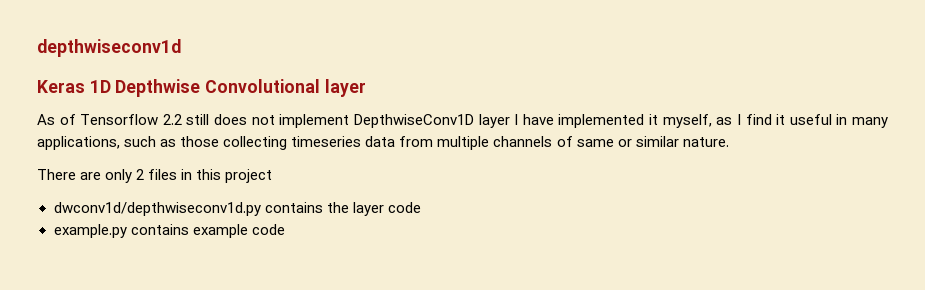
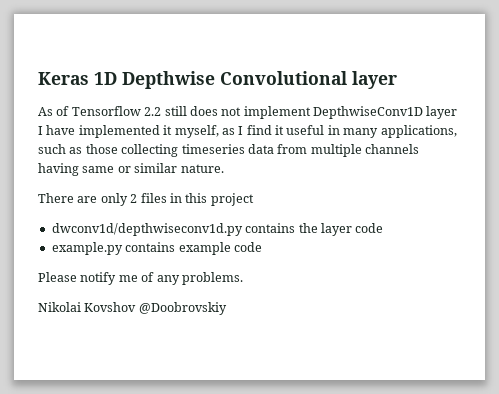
- depthwiseconv1d
- As of Tensorflow 2.2 still does not implement DepthwiseConv1D layer I have implemented it myself, as I find it useful in many applications, such as those collecting timeseries data from multiple channels of same or similar nature.
+ As of Tensorflow 2.2 still does not implement DepthwiseConv1D layer I have implemented it myself, as I find it useful in many applications, such as those collecting timeseries data from multiple channels having same or similar nature.
+ Please notify me of any problems.
+ Nikolai Kovshov @Doobrovskiy

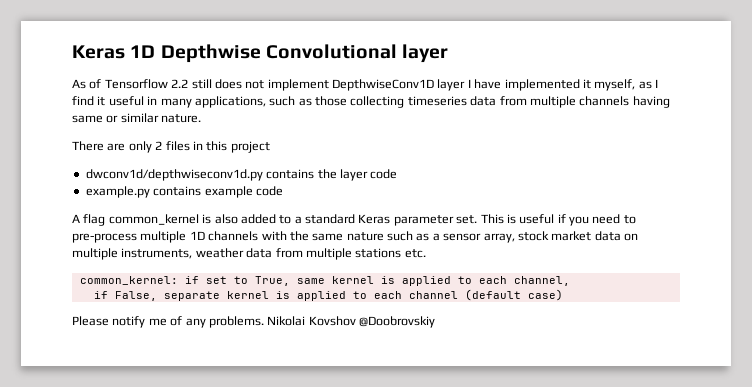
+ A flag common_kernel is also added to a standard Keras parameter set. This is useful if you need to pre-process multiple 1D channels with the same nature such as a sensor array, stock market data on multiple instruments, weather data from multiple stations etc.
+ common_kernel: if set to True, same kernel is applied to each channel,
+ if False, separate kernel is applied to each channel (default case)
- Please notify me of any problems.
- Nikolai Kovshov @Doobrovskiy
+ Please notify me of any problems. Nikolai Kovshov @Doobrovskiy

